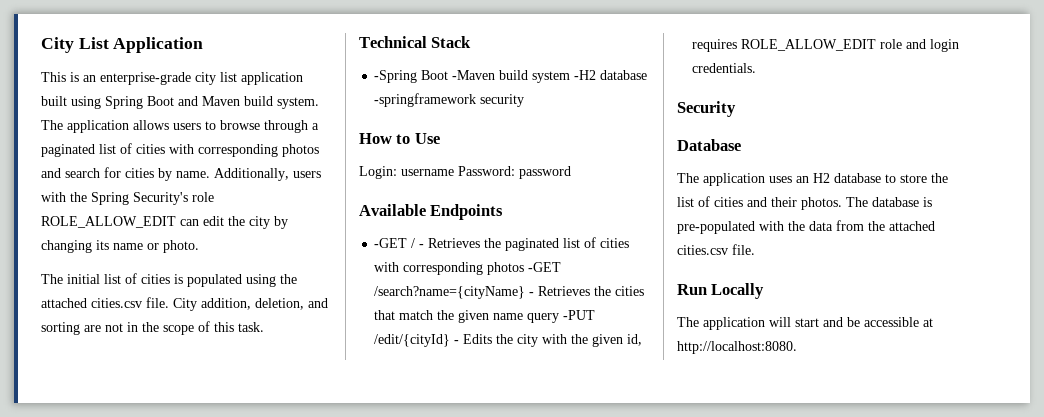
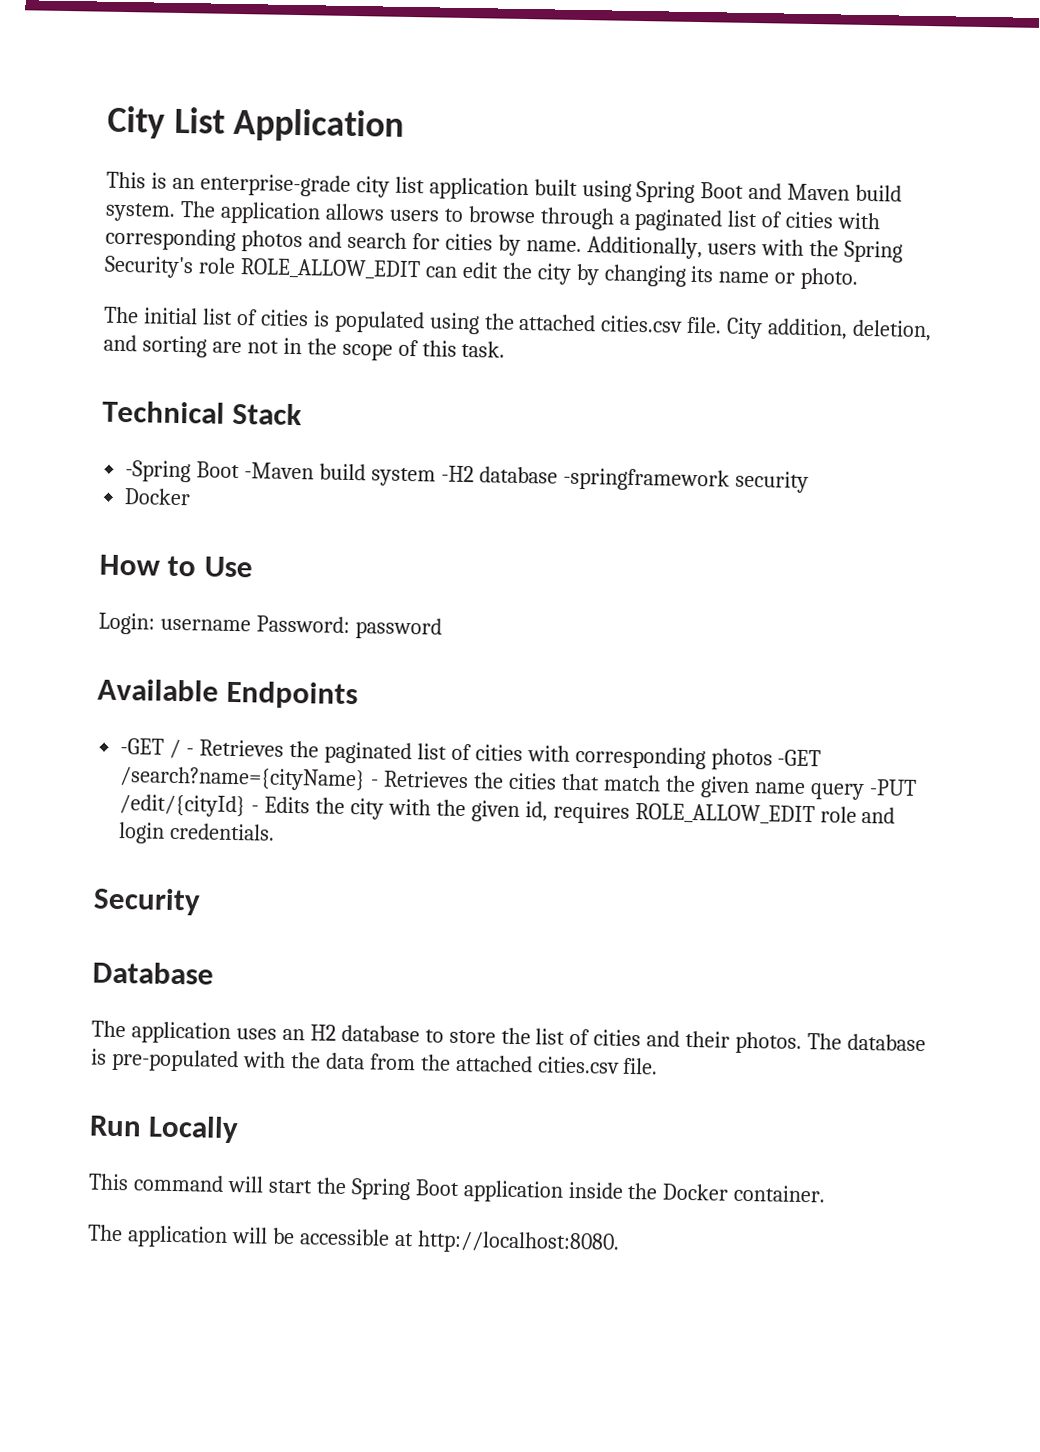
  -Spring Boot -Maven build system -H2 database -springframework security
+ Docker
+ This command will start the Spring Boot application inside the Docker container.
- The application will start and be accessible at http://localhost:8080.
+ The application will be accessible at http://localhost:8080.

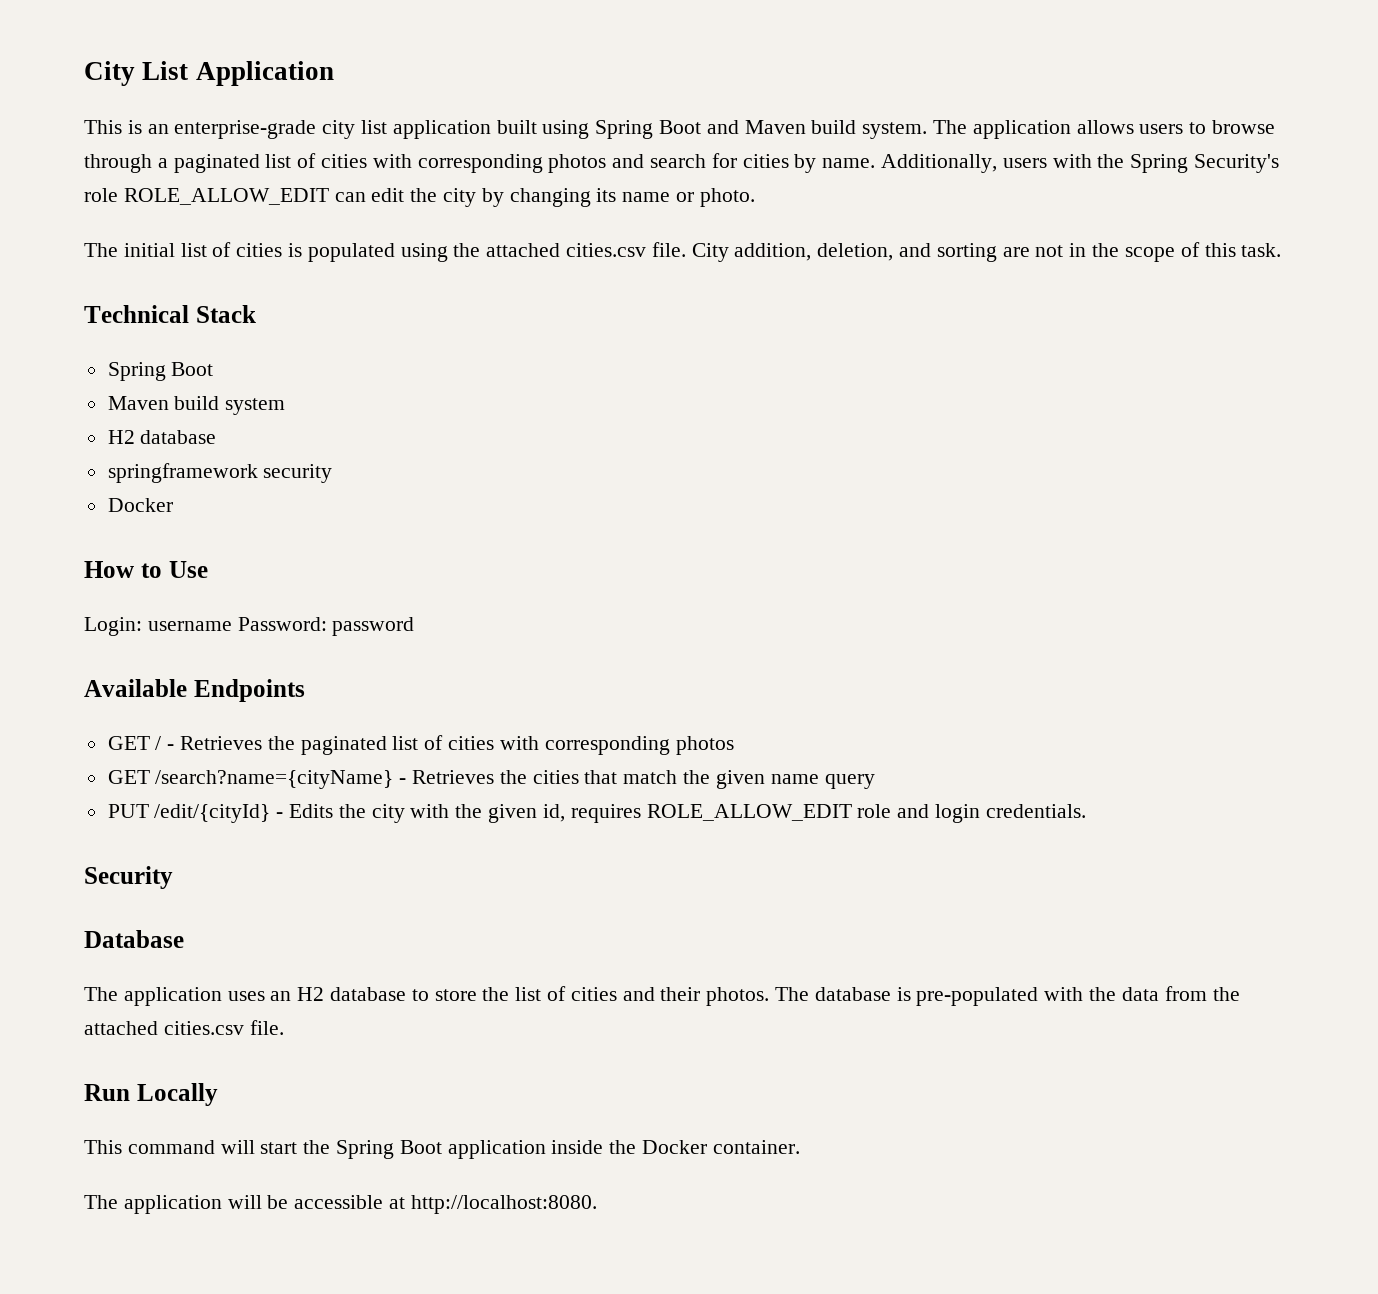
  Technical Stack
- -Spring Boot -Maven build system -H2 database -springframework security
+ Spring Boot
+ Maven build system
+ H2 database
+ springframework security
- -GET / - Retrieves the paginated list of cities with corresponding photos -GET /search?name={cityName} - Retrieves the cities that match the given name query -PUT /edit/{cityId} - Edits the city with the given id, requires ROLE_ALLOW_EDIT role and login credentials.
+ GET / - Retrieves the paginated list of cities with corresponding photos
+ GET /search?name={cityName} - Retrieves the cities that match the given name query
+ PUT /edit/{cityId} - Edits the city with the given id, requires ROLE_ALLOW_EDIT role and login credentials.

